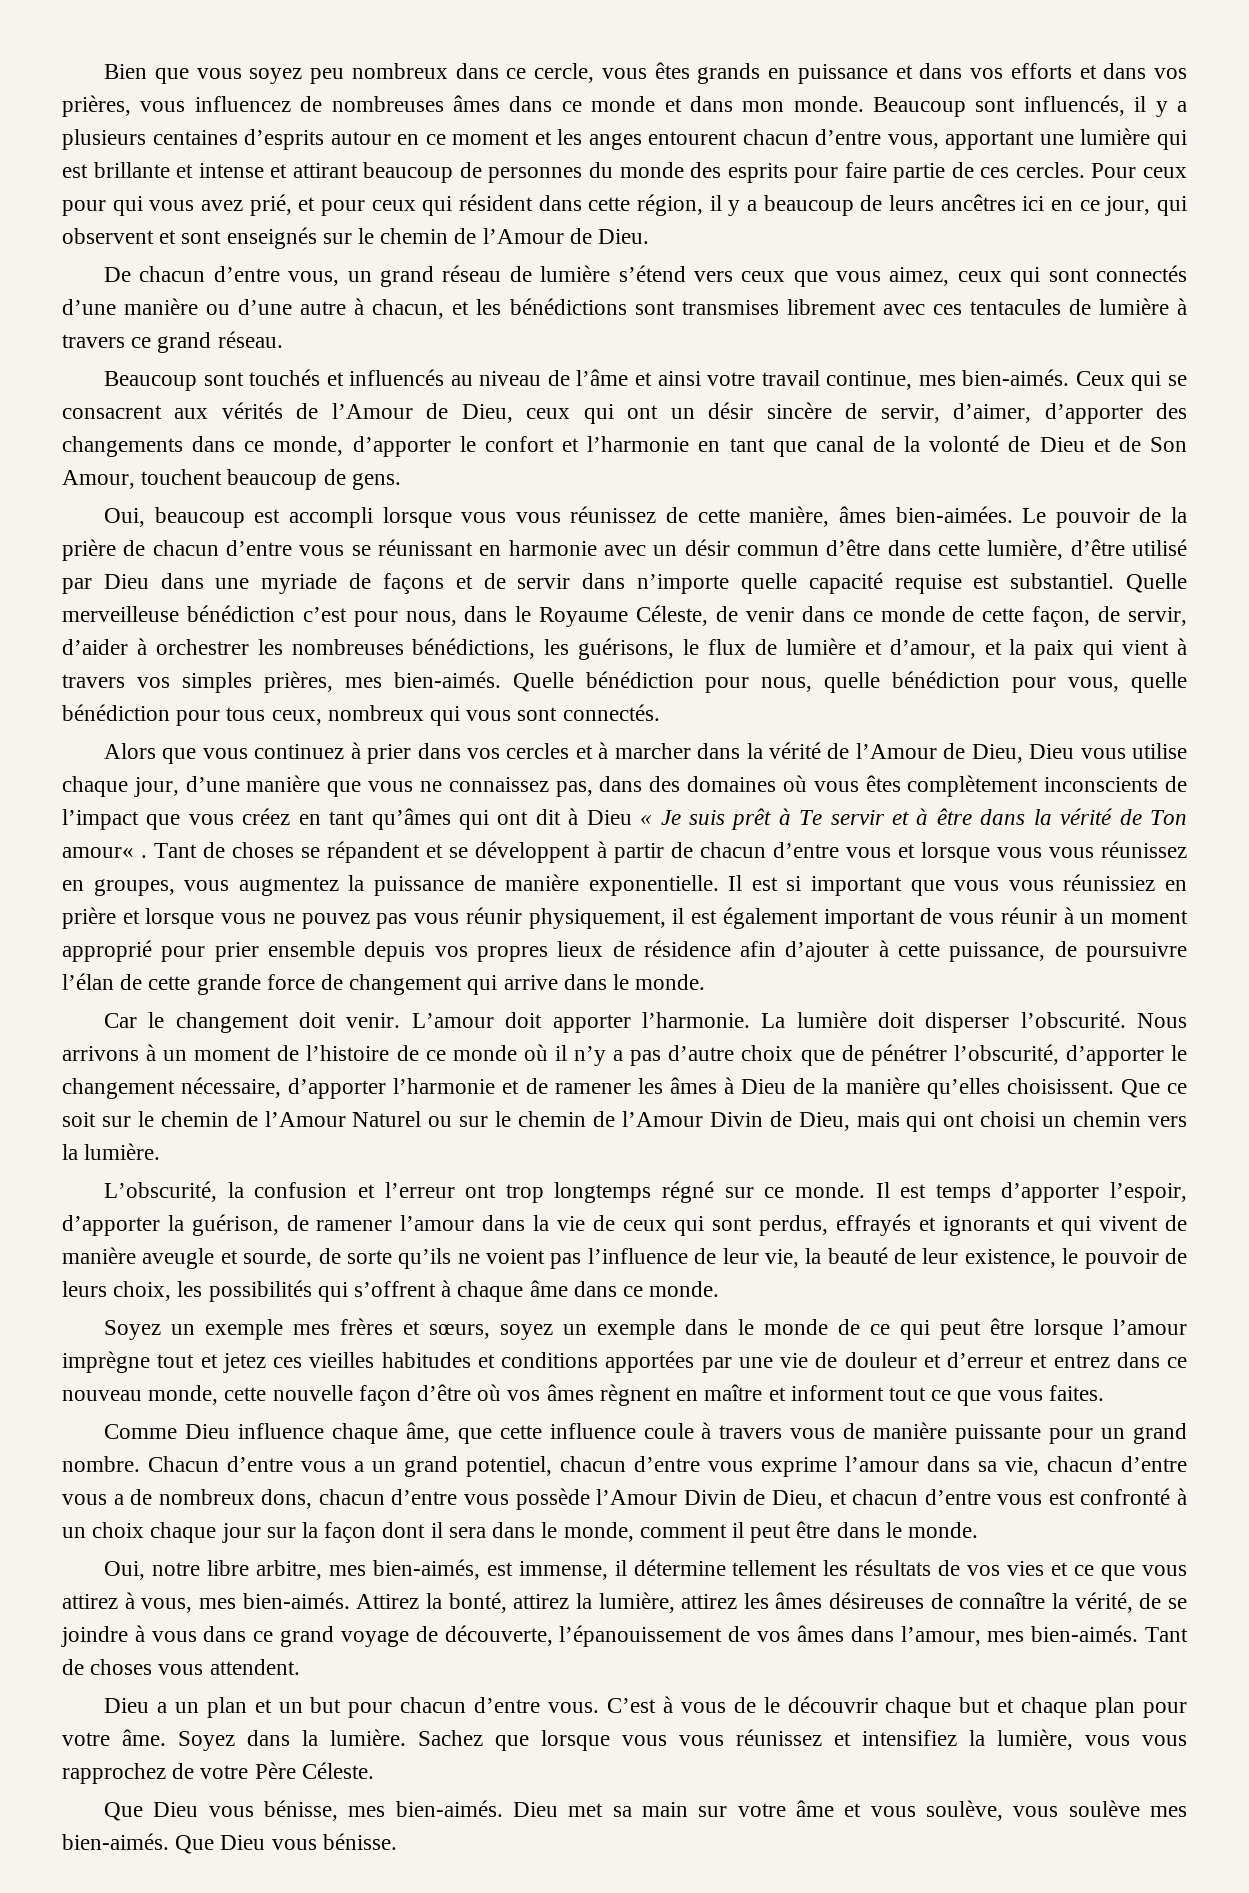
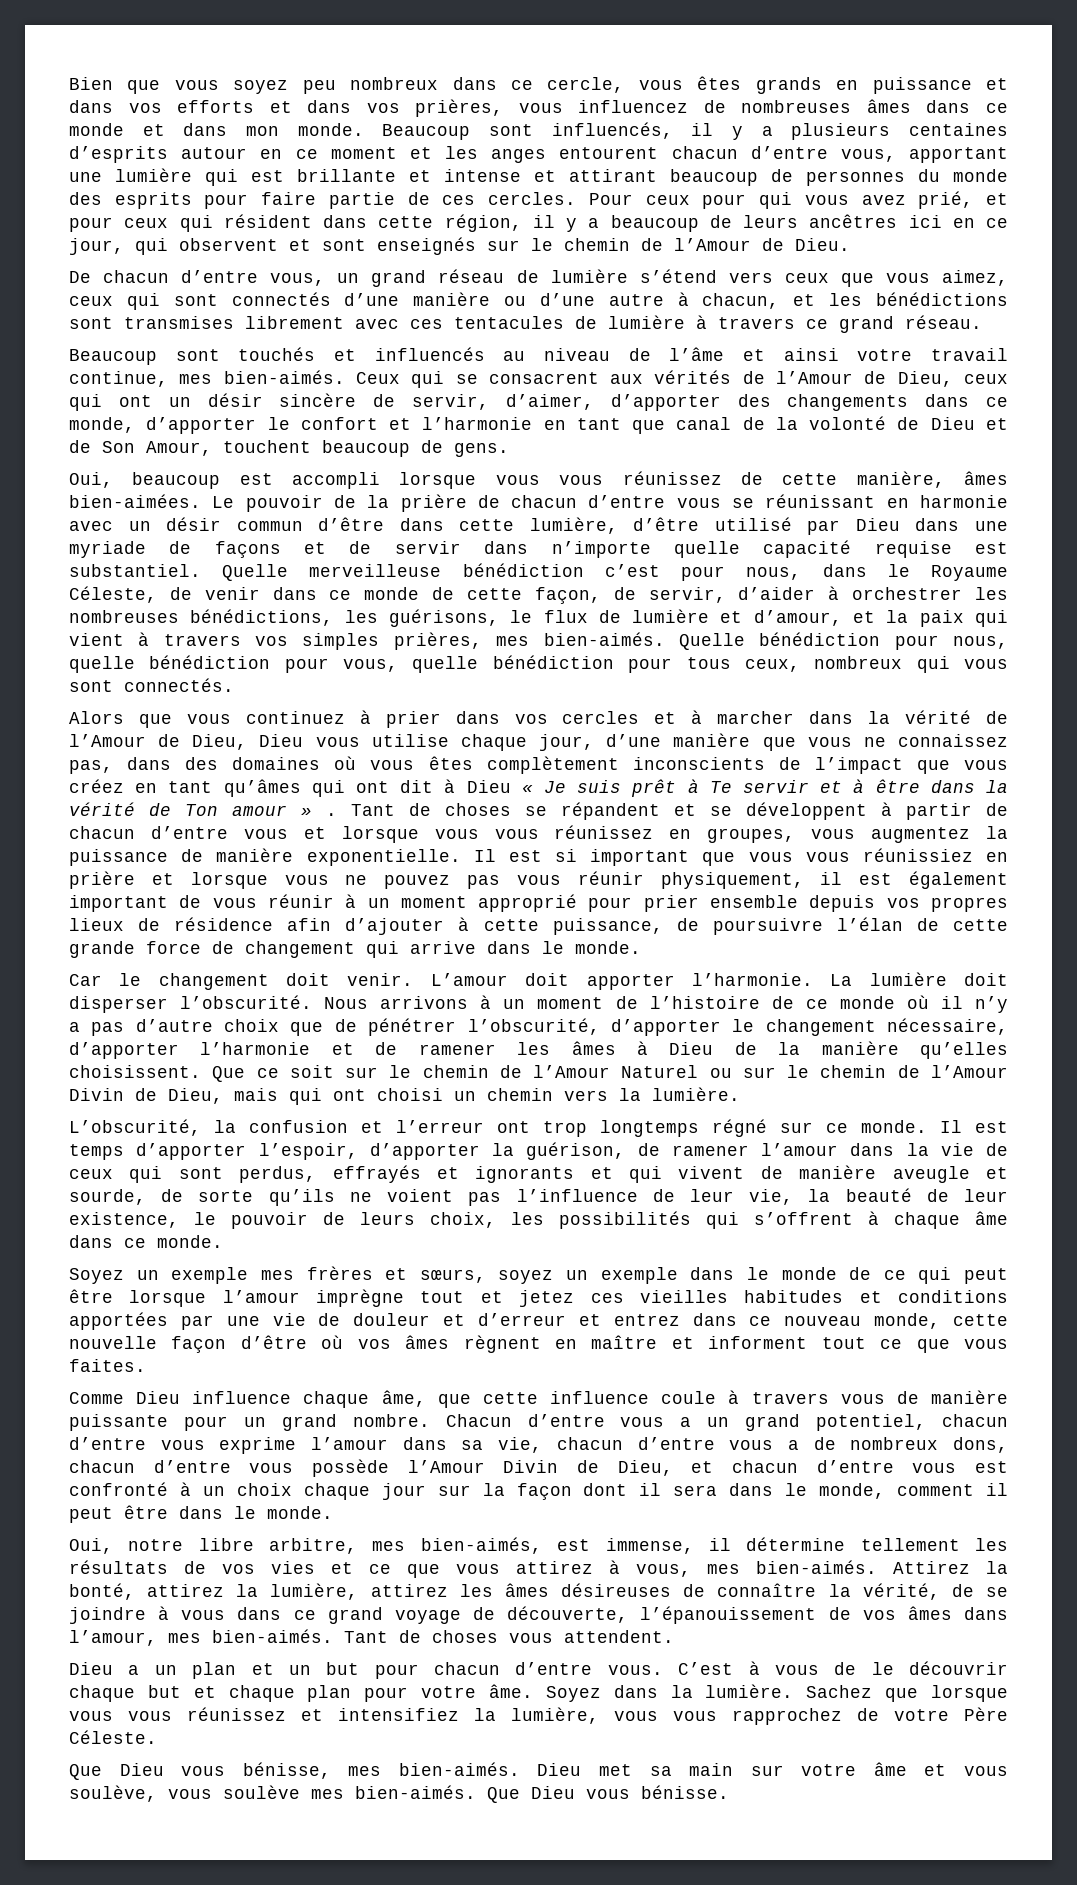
- Alors que vous continuez à prier dans vos cercles et à marcher dans la vérité de l’Amour de Dieu, Dieu vous utilise chaque jour, d’une manière que vous ne connaissez pas, dans des domaines où vous êtes complètement inconscients de l’impact que vous créez en tant qu’âmes qui ont dit à Dieu « Je suis prêt à Te servir et à être dans la vérité de Ton amour« .
+ Alors que vous continuez à prier dans vos cercles et à marcher dans la vérité de l’Amour de Dieu, Dieu vous utilise chaque jour, d’une manière que vous ne connaissez pas, dans des domaines où vous êtes complètement inconscients de l’impact que vous créez en tant qu’âmes qui ont dit à Dieu « Je suis prêt à Te servir et à être dans la vérité de Ton amour » .

